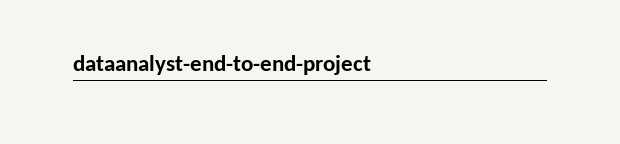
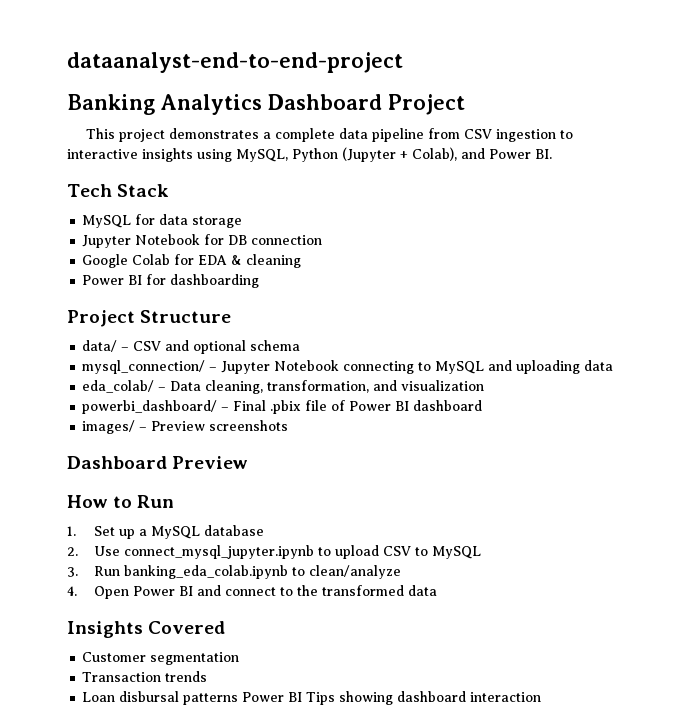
+ Banking Analytics Dashboard Project
+ This project demonstrates a complete data pipeline from CSV ingestion to interactive insights using MySQL, Python (Jupyter + Colab), and Power BI.
+ Tech Stack
+ MySQL for data storage
+ Jupyter Notebook for DB connection
+ Google Colab for EDA & cleaning
+ Power BI for dashboarding
+ Project Structure
+ data/ – CSV and optional schema
+ mysql_connection/ – Jupyter Notebook connecting to MySQL and uploading data
+ eda_colab/ – Data cleaning, transformation, and visualization
+ powerbi_dashboard/ – Final .pbix file of Power BI dashboard
+ images/ – Preview screenshots
+ Dashboard Preview
+ How to Run
+ 1. Set up a MySQL database
+ 2. Use connect_mysql_jupyter.ipynb to upload CSV to MySQL
+ 3. Run banking_eda_colab.ipynb to clean/analyze
+ 4. Open Power BI and connect to the transformed data
+ Insights Covered
+ Customer segmentation
+ Transaction trends
+ Loan disbursal patterns Power BI Tips showing dashboard interaction

